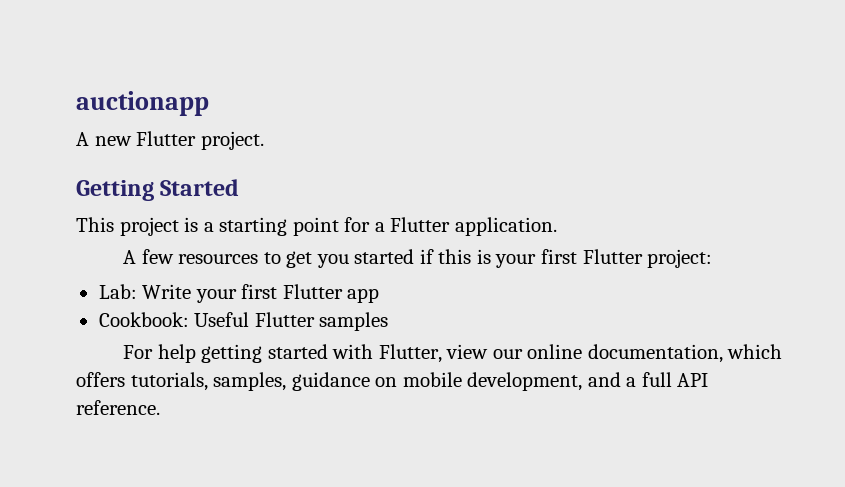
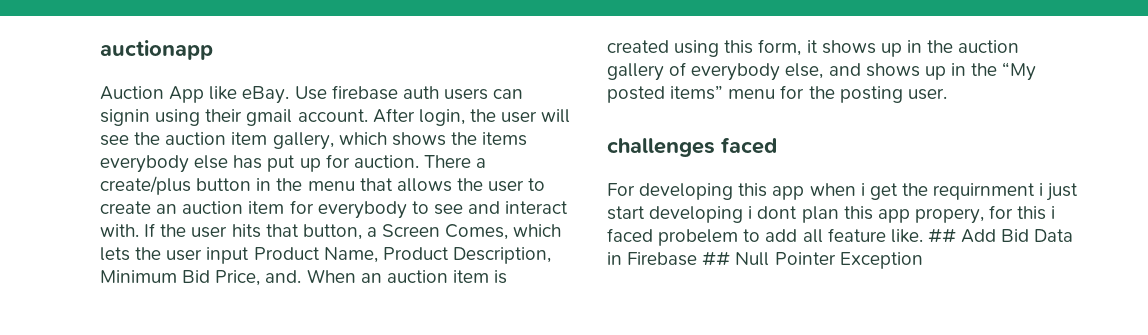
- A new Flutter project.
- Getting Started
- This project is a starting point for a Flutter application.
- A few resources to get you started if this is your first Flutter project:
- Lab: Write your first Flutter app
- Cookbook: Useful Flutter samples
- For help getting started with Flutter, view our online documentation, which offers tutorials, samples, guidance on mobile development, and a full API reference.
+ Auction App like eBay. Use firebase auth users can signin using their gmail account. After login, the user will see the auction item gallery, which shows the items everybody else has put up for auction. There a create/plus button in the menu that allows the user to create an auction item for everybody to see and interact with. If the user hits that button, a Screen Comes, which lets the user input Product Name, Product Description, Minimum Bid Price, and. When an auction item is created using this form, it shows up in the auction gallery of everybody else, and shows up in the “My posted items” menu for the posting user.
+ challenges faced
+ For developing this app when i get the requirnment i just start developing i dont plan this app propery, for this i faced probelem to add all feature like. ## Add Bid Data in Firebase ## Null Pointer Exception

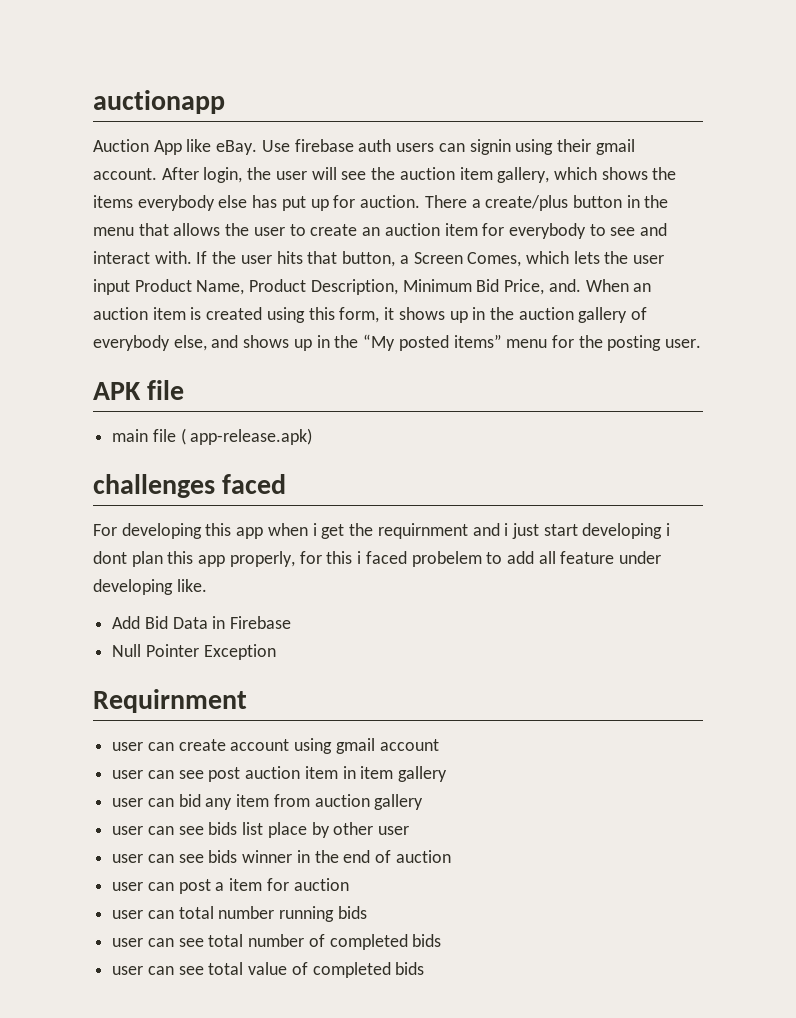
+ APK file
+ main file ( app-release.apk)
- For developing this app when i get the requirnment i just start developing i dont plan this app propery, for this i faced probelem to add all feature like. ## Add Bid Data in Firebase ## Null Pointer Exception
+ For developing this app when i get the requirnment and i just start developing i dont plan this app properly, for this i faced probelem to add all feature under developing like.
+ Add Bid Data in Firebase
+ Null Pointer Exception
+ Requirnment
+ user can create account using gmail account
+ user can see post auction item in item gallery
+ user can bid any item from auction gallery
+ user can see bids list place by other user
+ user can see bids winner in the end of auction
+ user can post a item for auction
+ user can total number running bids
+ user can see total number of completed bids
+ user can see total value of completed bids

